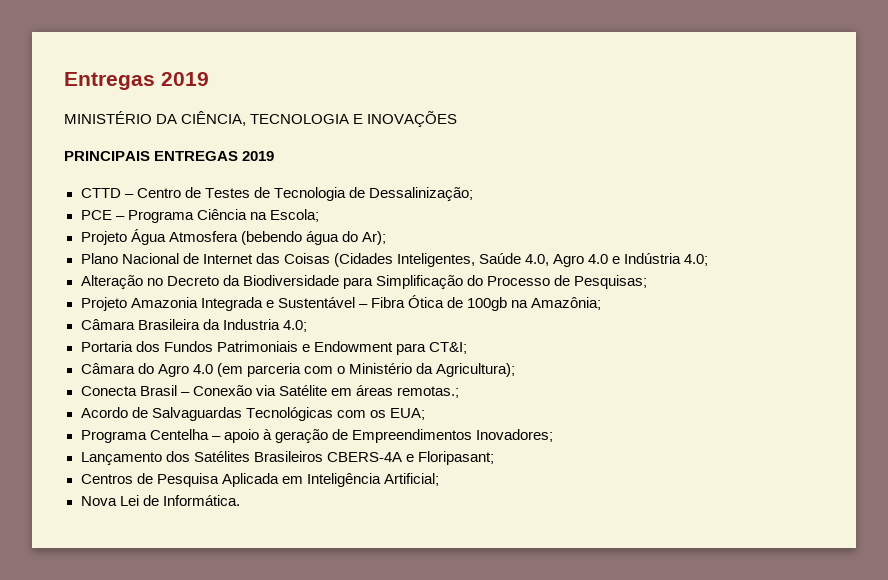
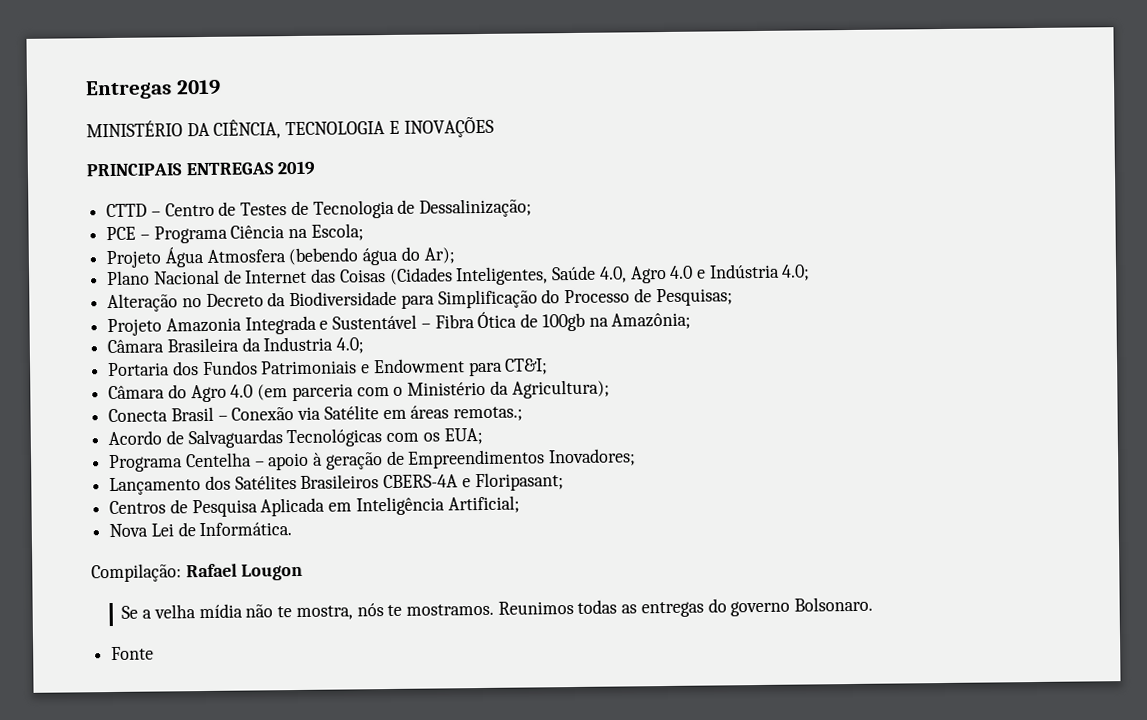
+ Compilação: Rafael Lougon
+ Se a velha mídia não te mostra, nós te mostramos. Reunimos todas as entregas do governo Bolsonaro.
+ Fonte

